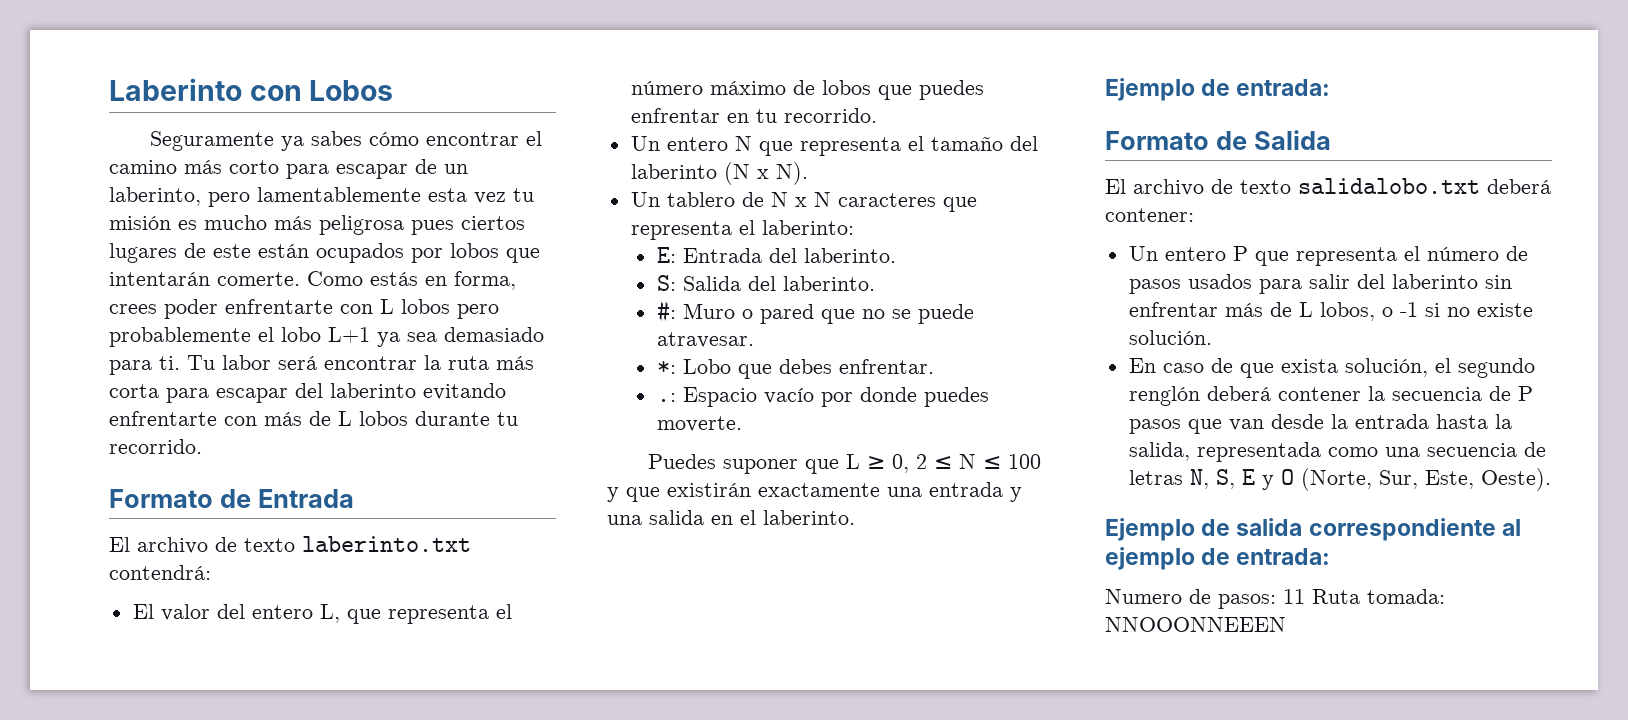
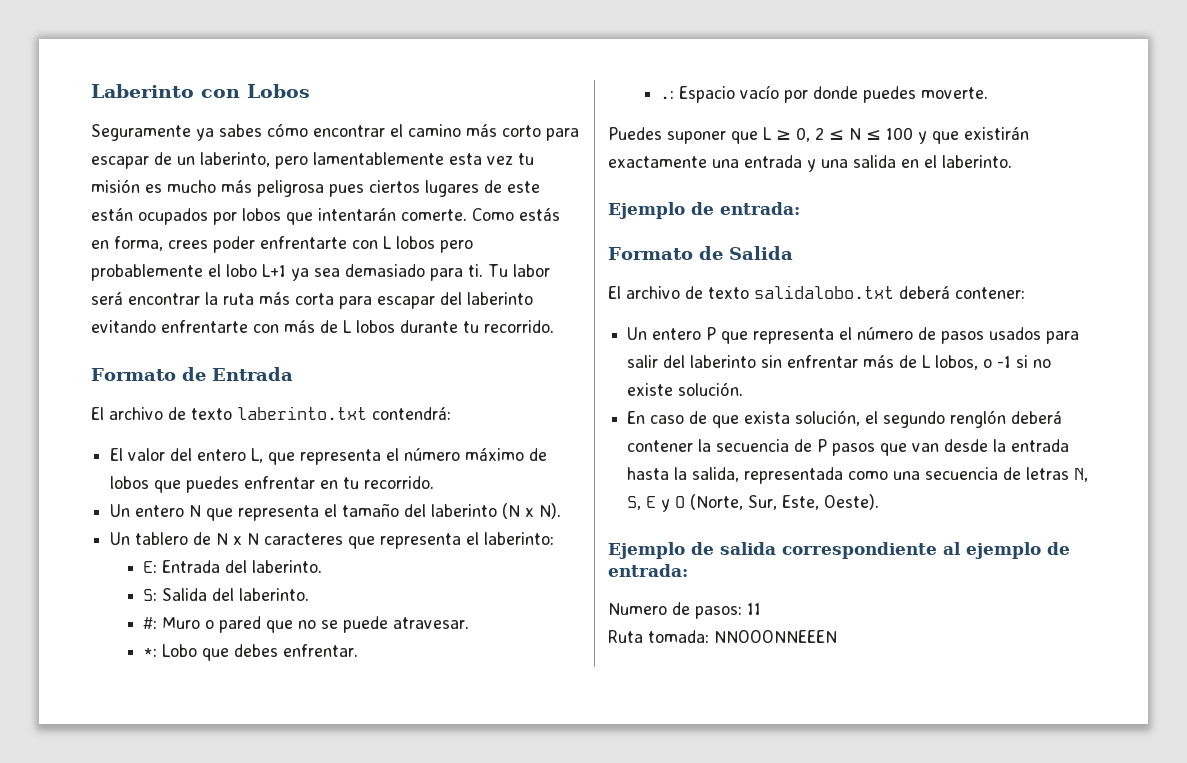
- Numero de pasos: 11 Ruta tomada: NNOOONNEEEN
+ Numero de pasos: 11
+ Ruta tomada: NNOOONNEEEN

